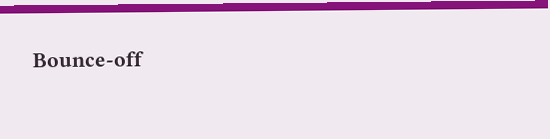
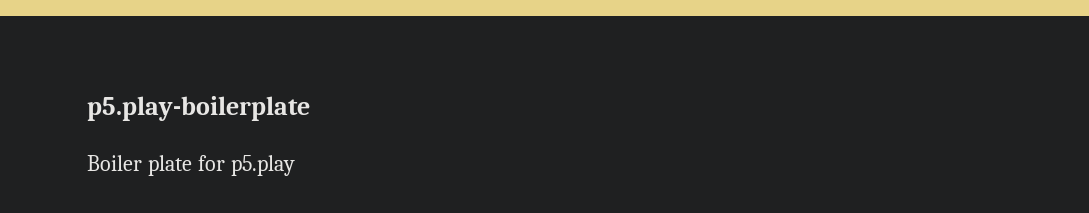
- Bounce-off
+ p5.play-boilerplate
+ Boiler plate for p5.play

